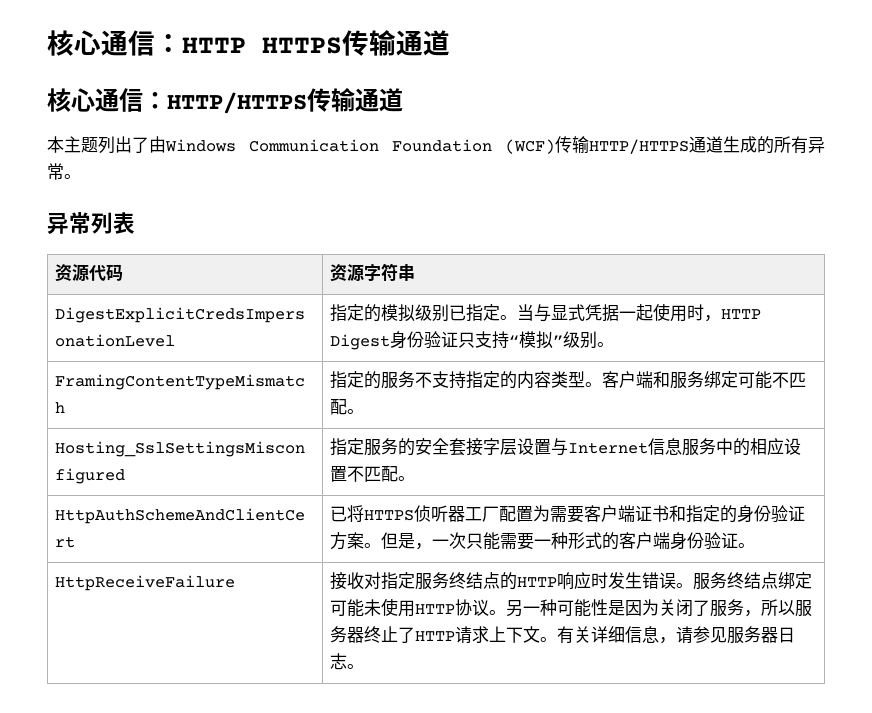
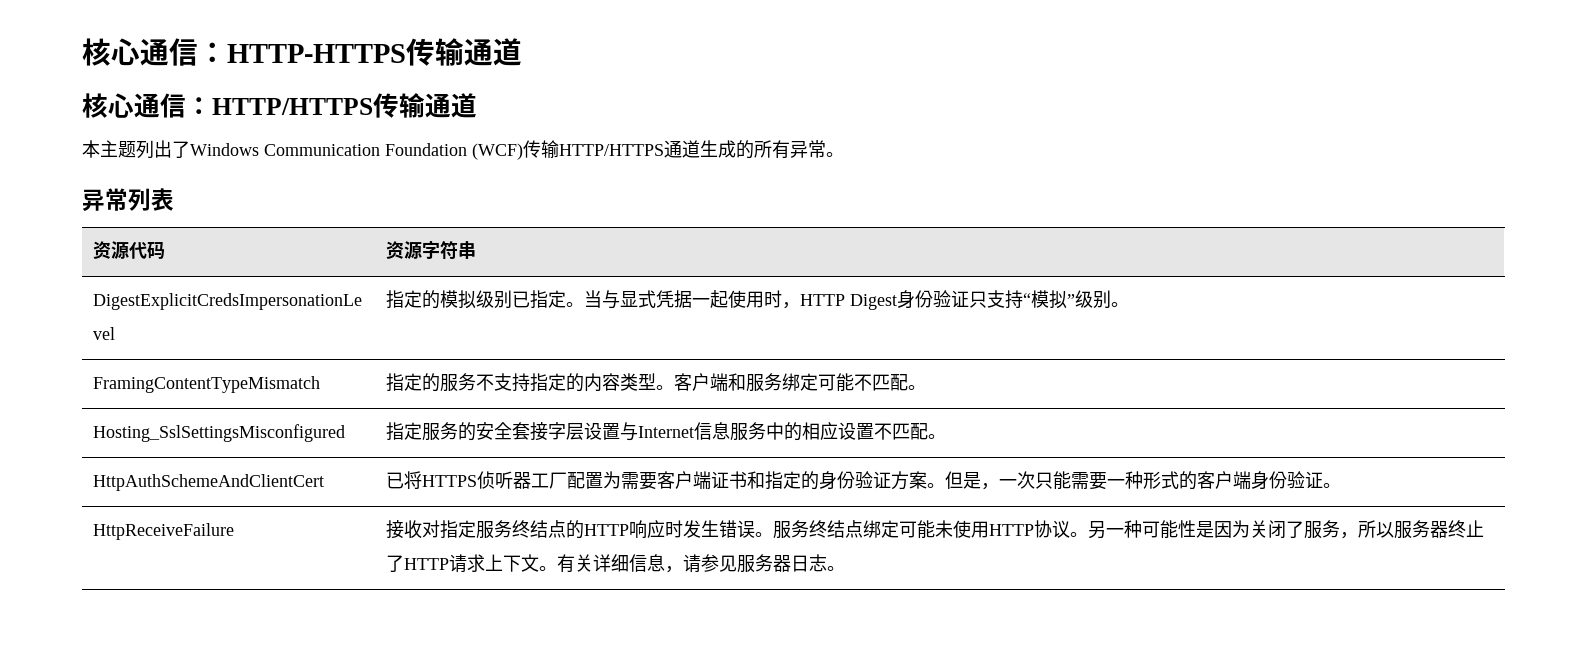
- 核心通信：HTTP HTTPS传输通道
+ 核心通信：HTTP-HTTPS传输通道
- 本主题列出了由Windows Communication Foundation (WCF)传输HTTP/HTTPS通道生成的所有异常。
+ 本主题列出了Windows Communication Foundation (WCF)传输HTTP/HTTPS通道生成的所有异常。

